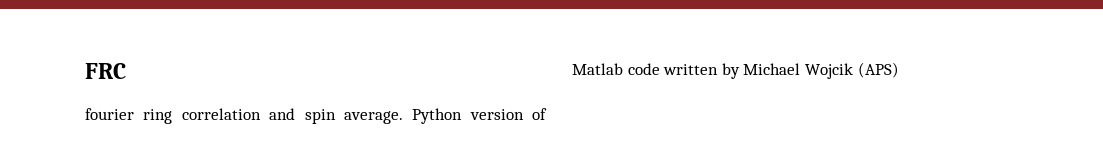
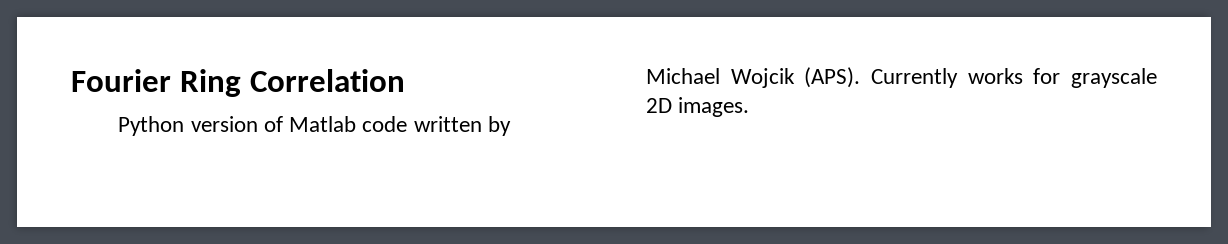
- FRC
- fourier ring correlation and spin average. Python version of Matlab code written by Michael Wojcik (APS)
+ Fourier Ring Correlation
+ Python version of Matlab code written by Michael Wojcik (APS). Currently works for grayscale 2D images.

